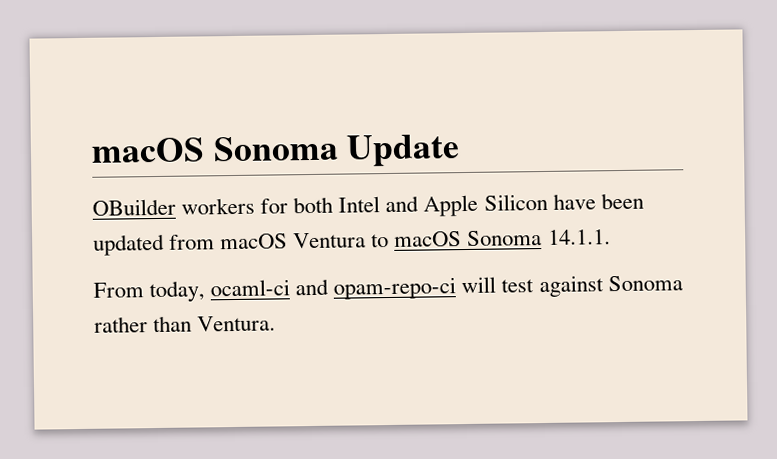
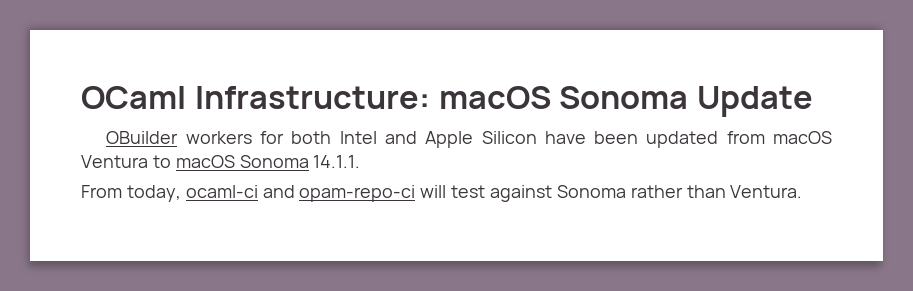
- macOS Sonoma Update
+ OCaml Infrastructure: macOS Sonoma Update

